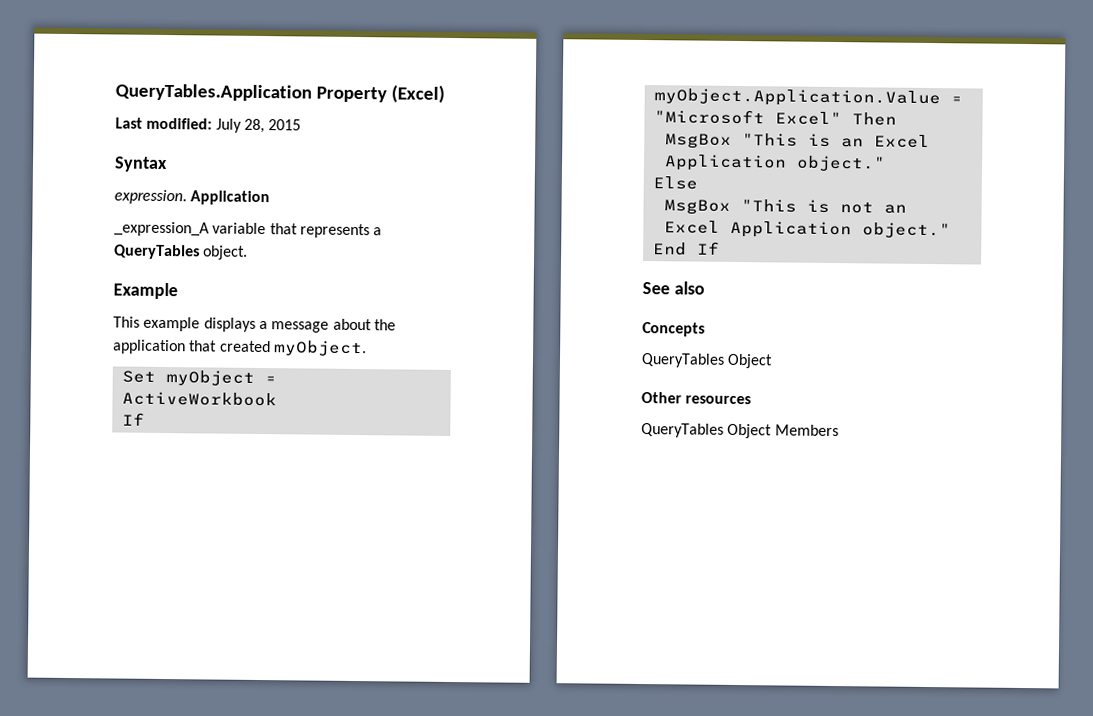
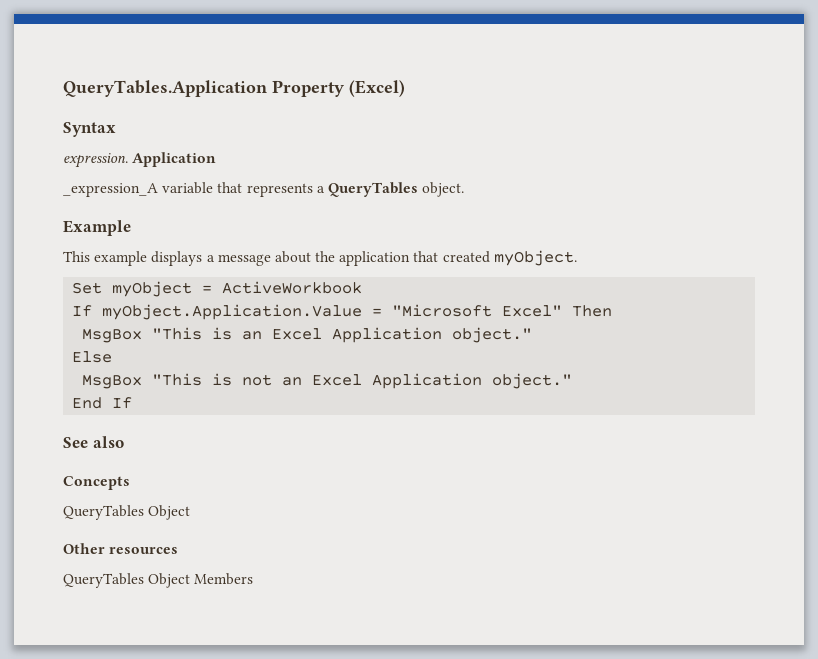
- Last modified: July 28, 2015

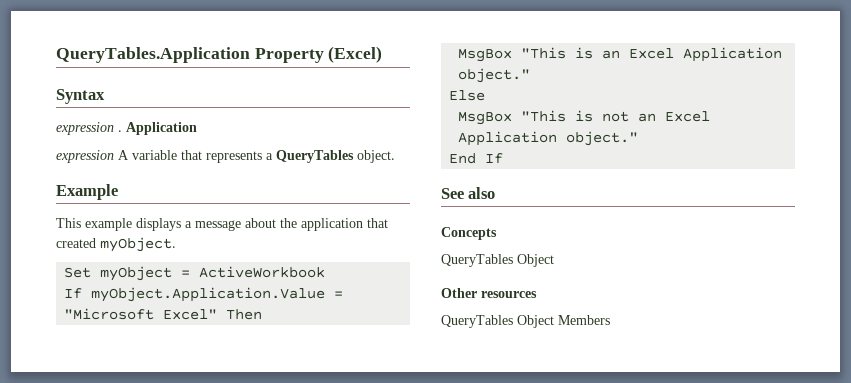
- expression.
+ expression .
- _expression_A variable that represents a QueryTables object.
+ expression A variable that represents a QueryTables object.

